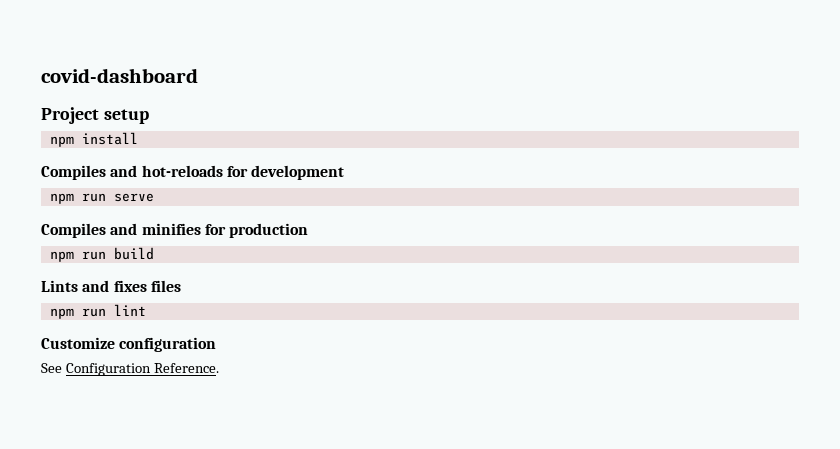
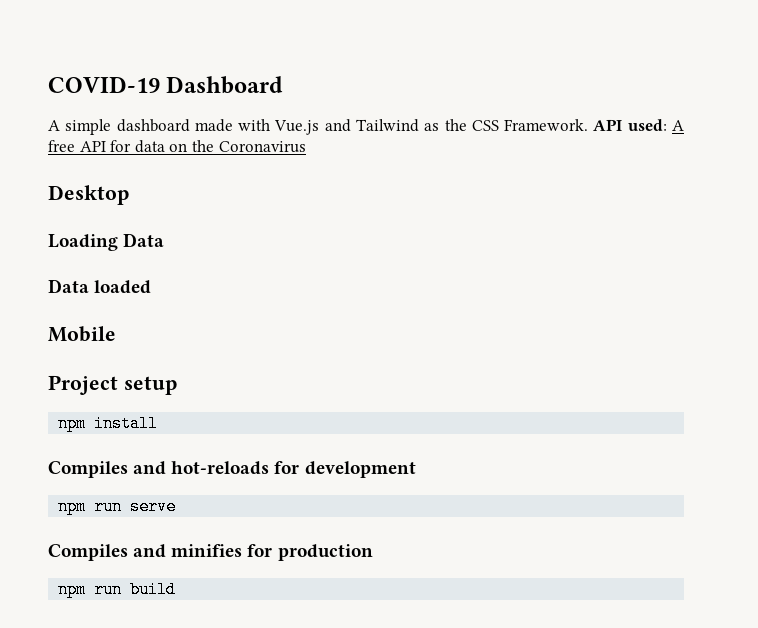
- covid-dashboard
+ COVID-19 Dashboard
+ A simple dashboard made with Vue.js and Tailwind as the CSS Framework. API used: A free API for data on the Coronavirus
+ Desktop
+ Loading Data
+ Data loaded
+ Mobile
- Lints and fixes files
- npm run lint
- Customize configuration
- See Configuration Reference.

